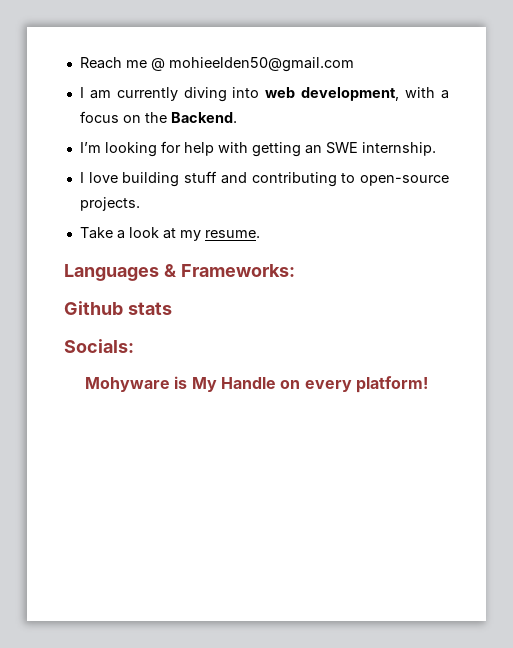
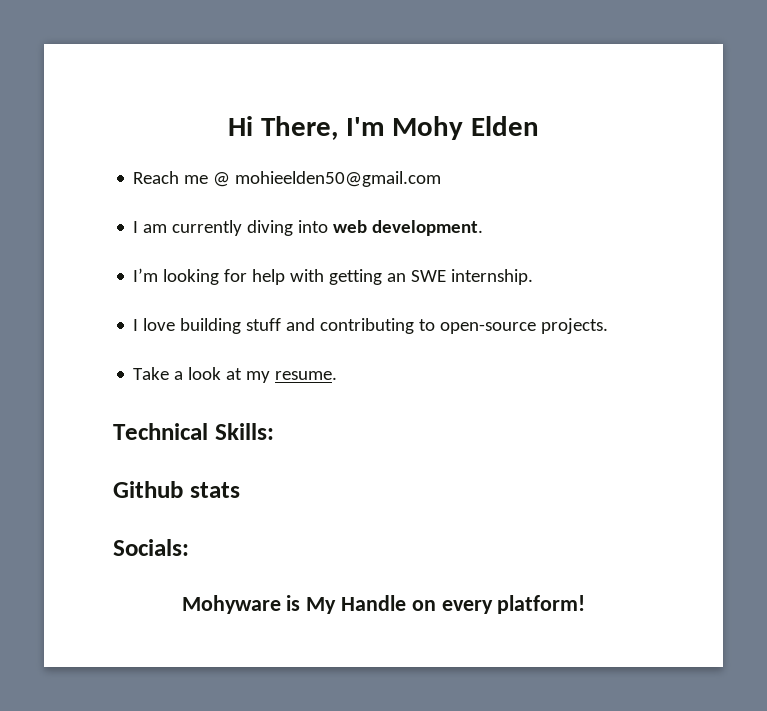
+ Hi There, I'm Mohy Elden
- I am currently diving into web development, with a focus on the Backend.
+ I am currently diving into web development.
- Languages & Frameworks:
+ Technical Skills:

